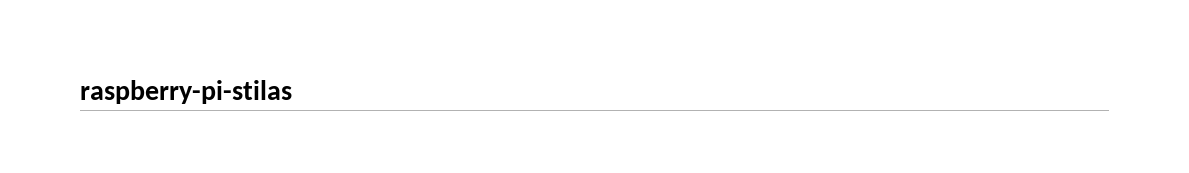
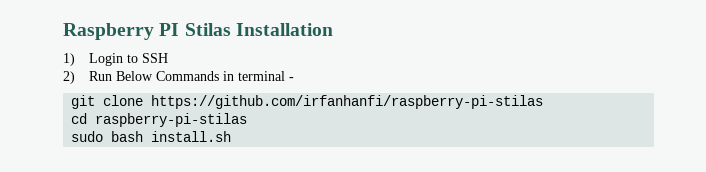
- raspberry-pi-stilas
+ Raspberry PI Stilas Installation
+ 1) Login to SSH
+ 2) Run Below Commands in terminal -
+ git clone https://github.com/irfanhanfi/raspberry-pi-stilas
+ cd raspberry-pi-stilas
+ sudo bash install.sh

